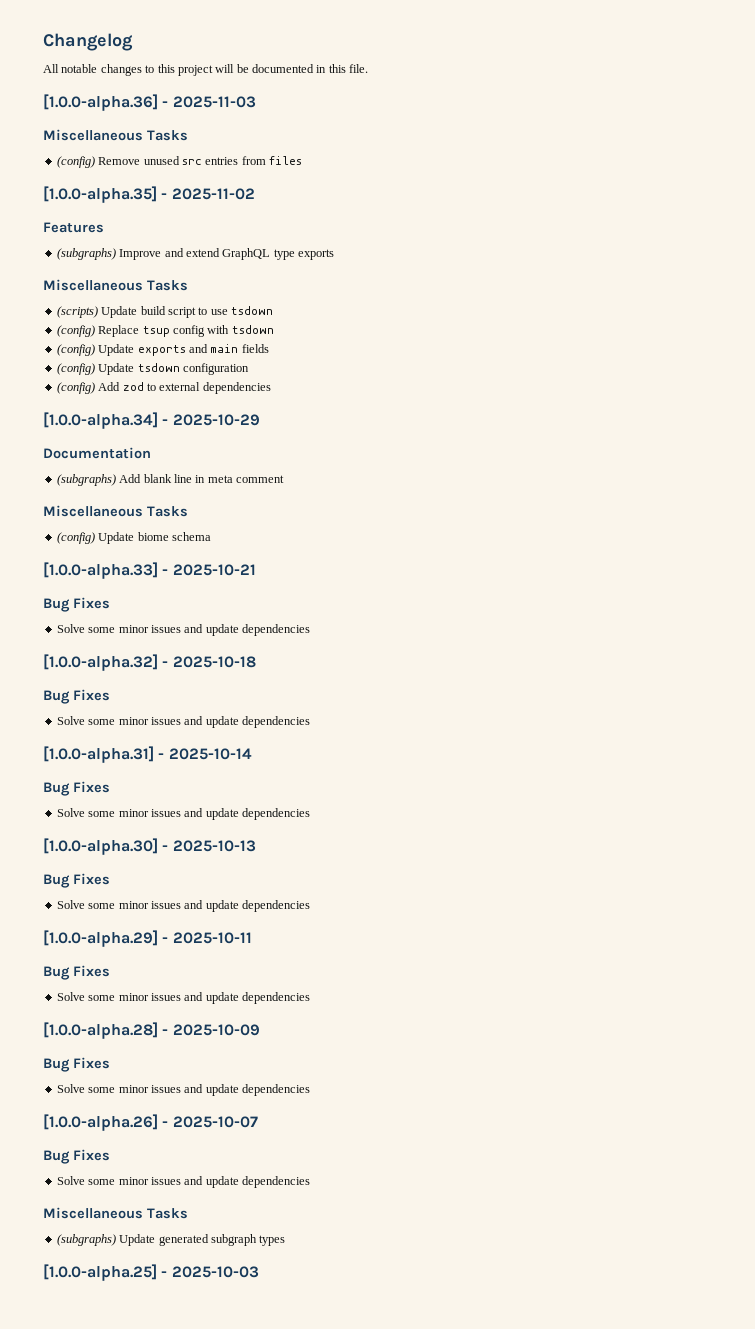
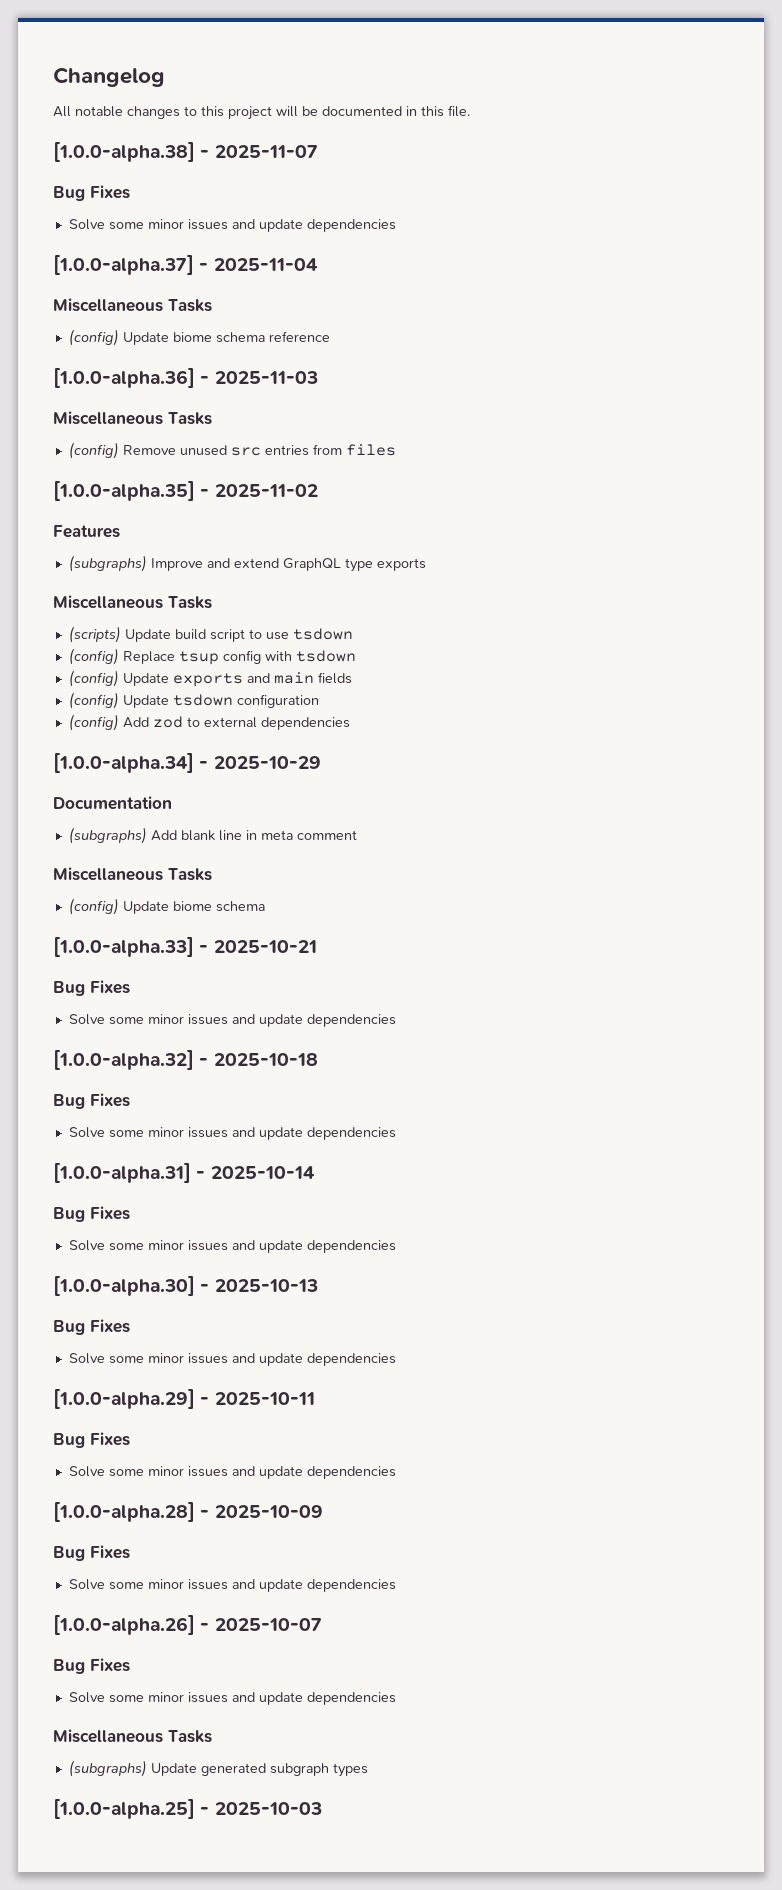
+ [1.0.0-alpha.38] - 2025-11-07
+ Bug Fixes
+ Solve some minor issues and update dependencies
+ [1.0.0-alpha.37] - 2025-11-04
+ Miscellaneous Tasks
+ (config) Update biome schema reference

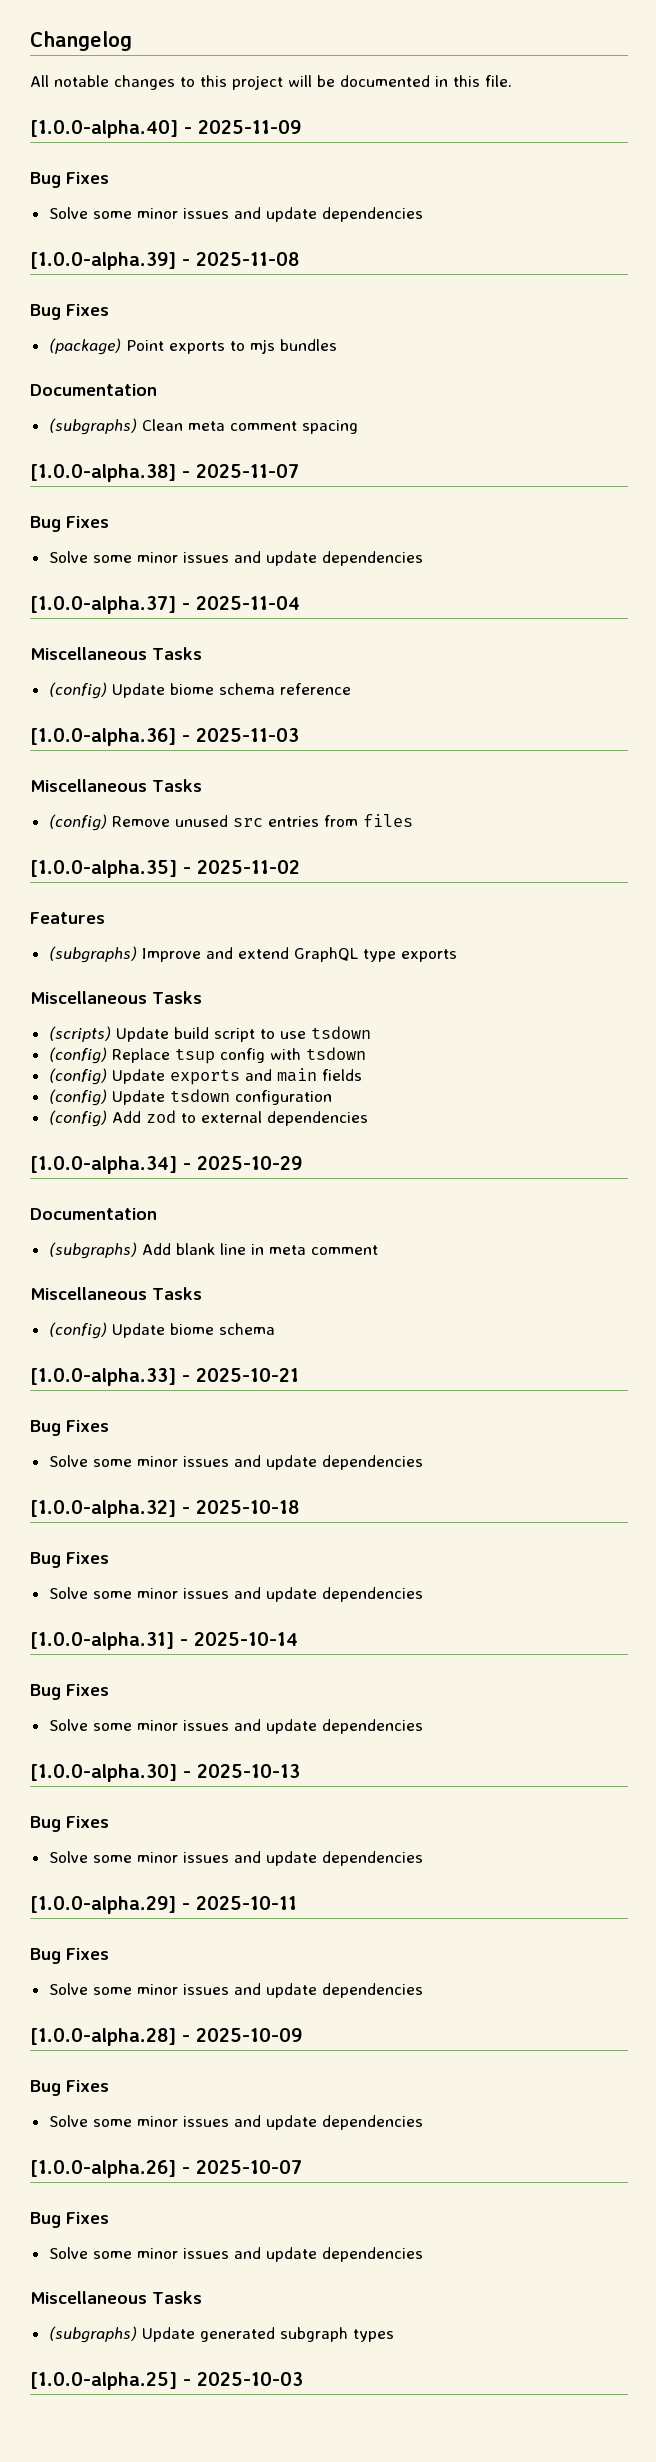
+ [1.0.0-alpha.40] - 2025-11-09
+ Bug Fixes
+ Solve some minor issues and update dependencies
+ [1.0.0-alpha.39] - 2025-11-08
+ Bug Fixes
+ (package) Point exports to mjs bundles
+ Documentation
+ (subgraphs) Clean meta comment spacing

